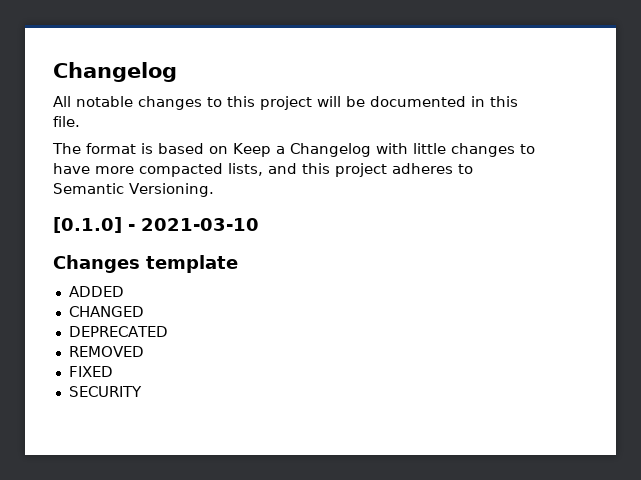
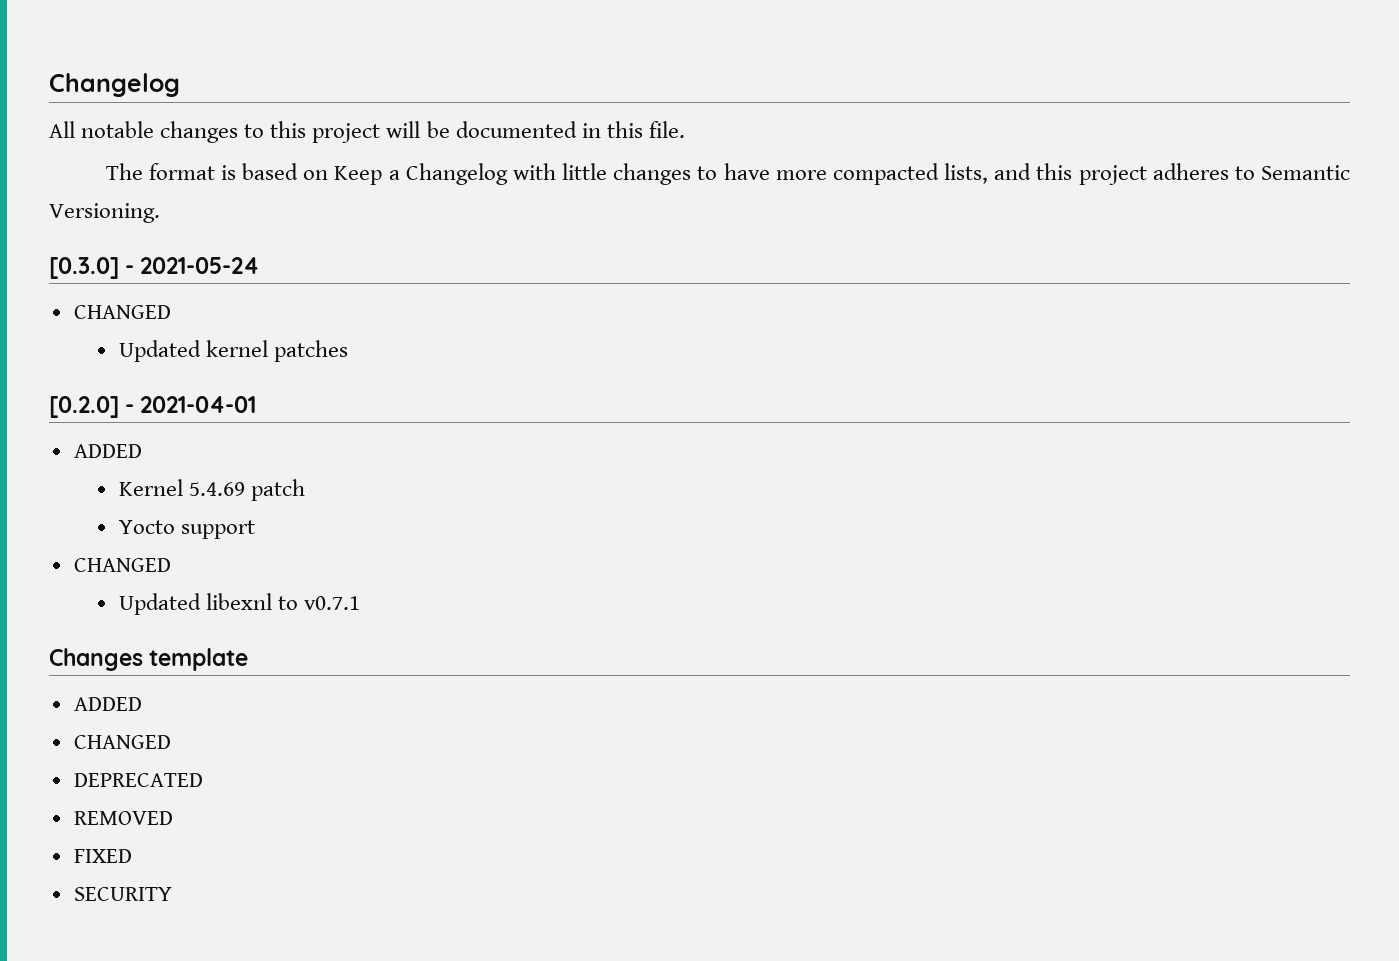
- [0.1.0] - 2021-03-10
+ [0.3.0] - 2021-05-24
+ CHANGED
+ Updated kernel patches
+ [0.2.0] - 2021-04-01
+ ADDED
+ Kernel 5.4.69 patch
+ Yocto support
+ CHANGED
+ Updated libexnl to v0.7.1

